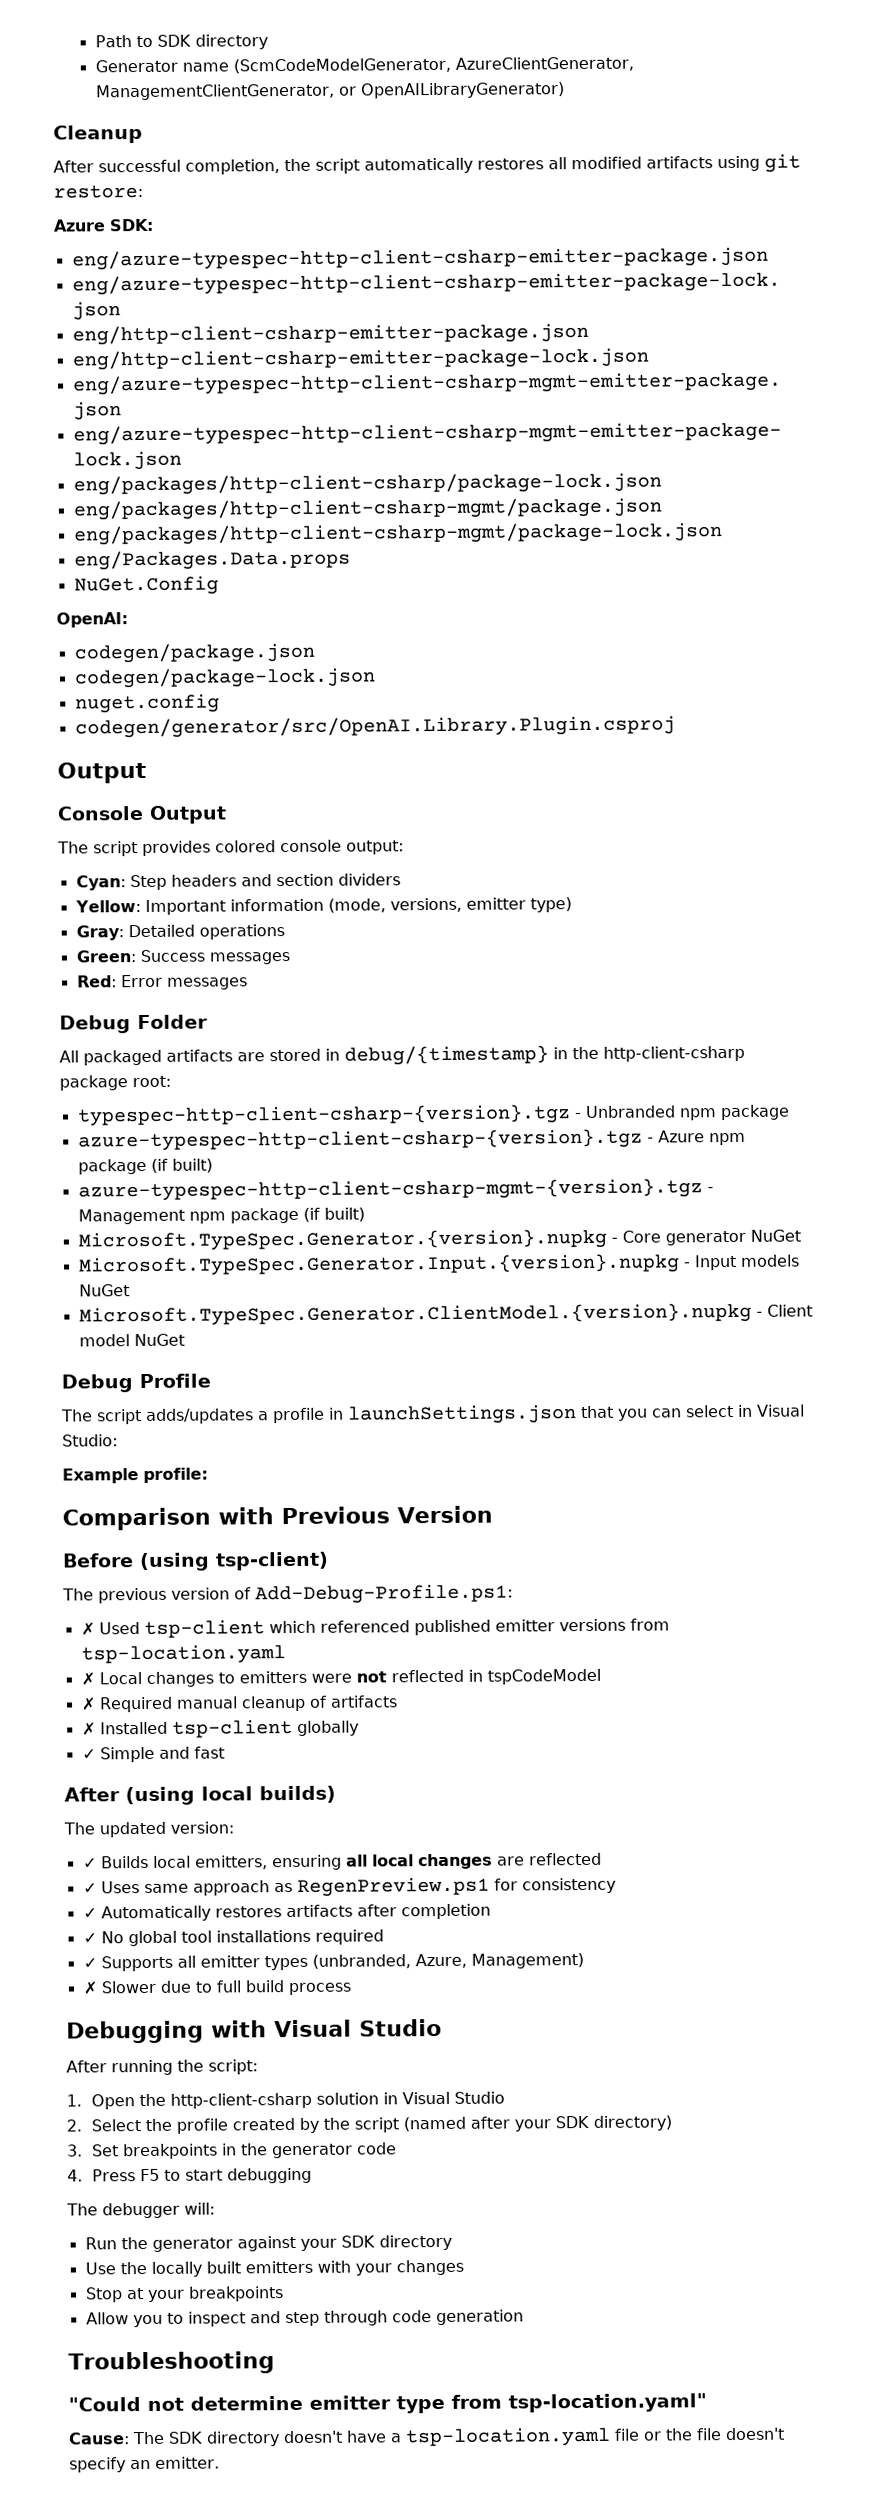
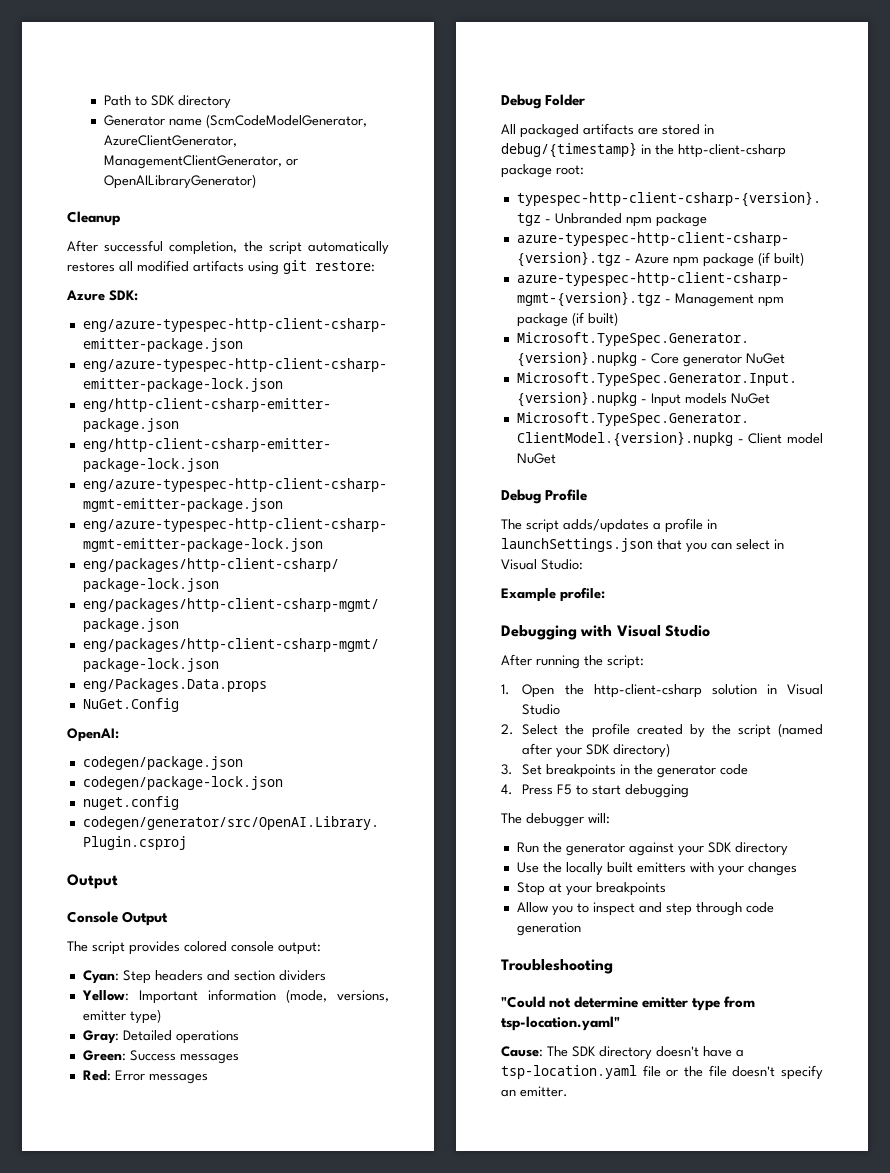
- Comparison with Previous Version
- Before (using tsp-client)
- The previous version of Add-Debug-Profile.ps1:
- ✗ Used tsp-client which referenced published emitter versions from tsp-location.yaml
- ✗ Local changes to emitters were not reflected in tspCodeModel
- ✗ Required manual cleanup of artifacts
- ✗ Installed tsp-client globally
- ✓ Simple and fast
- After (using local builds)
- The updated version:
- ✓ Builds local emitters, ensuring all local changes are reflected
- ✓ Uses same approach as RegenPreview.ps1 for consistency
- ✓ Automatically restores artifacts after completion
- ✓ No global tool installations required
- ✓ Supports all emitter types (unbranded, Azure, Management)
- ✗ Slower due to full build process

